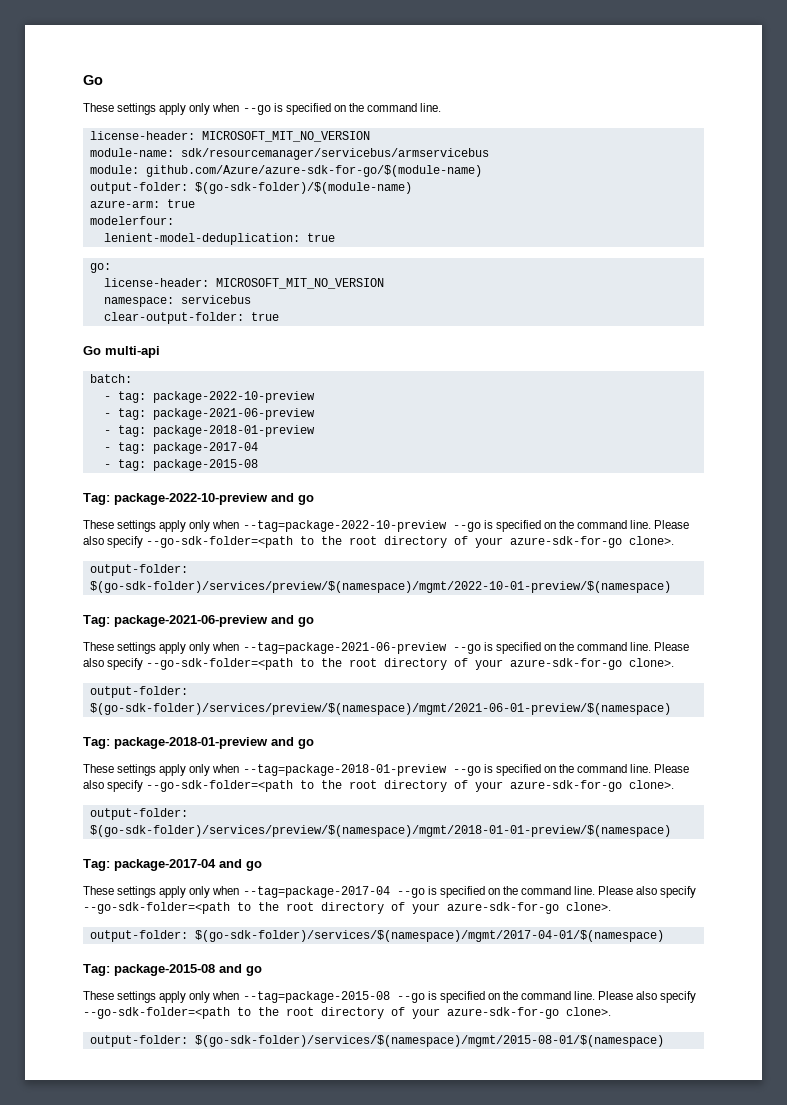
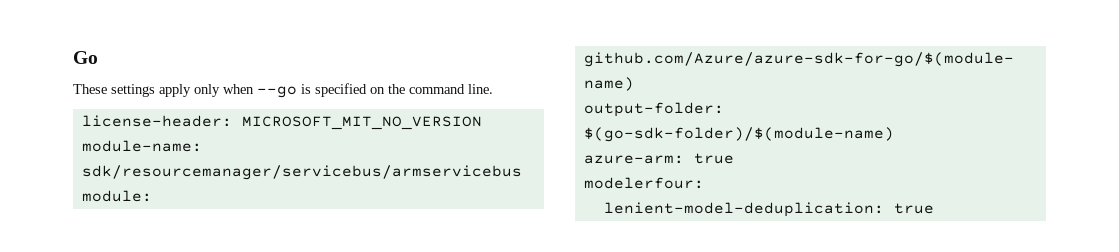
- go:
- license-header: MICROSOFT_MIT_NO_VERSION
- namespace: servicebus
- clear-output-folder: true
- Go multi-api
- batch:
- - tag: package-2022-10-preview
- - tag: package-2021-06-preview
- - tag: package-2018-01-preview
- - tag: package-2017-04
- - tag: package-2015-08
- Tag: package-2022-10-preview and go
- These settings apply only when --tag=package-2022-10-preview --go is specified on the command line. Please also specify --go-sdk-folder=<path to the root directory of your azure-sdk-for-go clone>.
- output-folder: $(go-sdk-folder)/services/preview/$(namespace)/mgmt/2022-10-01-preview/$(namespace)
- Tag: package-2021-06-preview and go
- These settings apply only when --tag=package-2021-06-preview --go is specified on the command line. Please also specify --go-sdk-folder=<path to the root directory of your azure-sdk-for-go clone>.
- output-folder: $(go-sdk-folder)/services/preview/$(namespace)/mgmt/2021-06-01-preview/$(namespace)
- Tag: package-2018-01-preview and go
- These settings apply only when --tag=package-2018-01-preview --go is specified on the command line. Please also specify --go-sdk-folder=<path to the root directory of your azure-sdk-for-go clone>.
- output-folder: $(go-sdk-folder)/services/preview/$(namespace)/mgmt/2018-01-01-preview/$(namespace)
- Tag: package-2017-04 and go
- These settings apply only when --tag=package-2017-04 --go is specified on the command line. Please also specify --go-sdk-folder=<path to the root directory of your azure-sdk-for-go clone>.
- output-folder: $(go-sdk-folder)/services/$(namespace)/mgmt/2017-04-01/$(namespace)
- Tag: package-2015-08 and go
- These settings apply only when --tag=package-2015-08 --go is specified on the command line. Please also specify --go-sdk-folder=<path to the root directory of your azure-sdk-for-go clone>.
- output-folder: $(go-sdk-folder)/services/$(namespace)/mgmt/2015-08-01/$(namespace)

